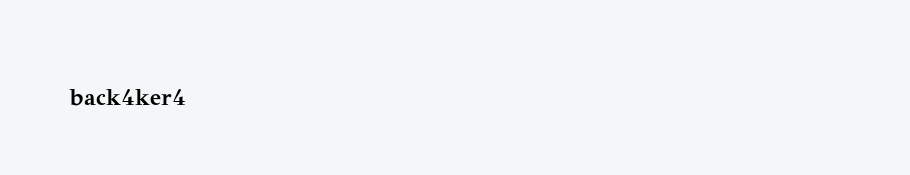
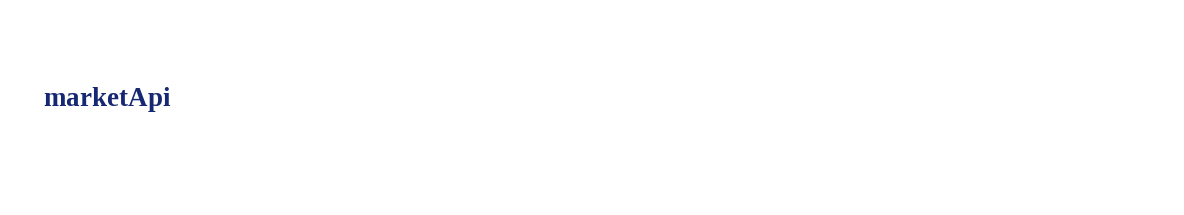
- back4ker4
+ marketApi

